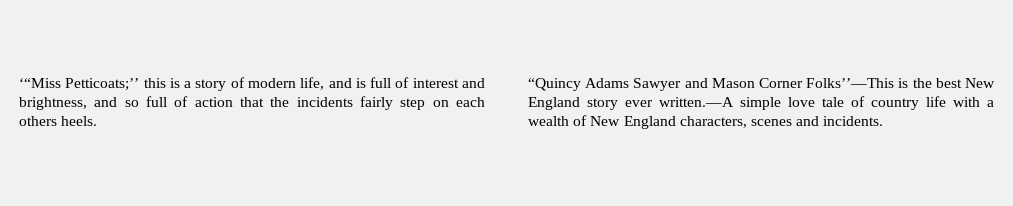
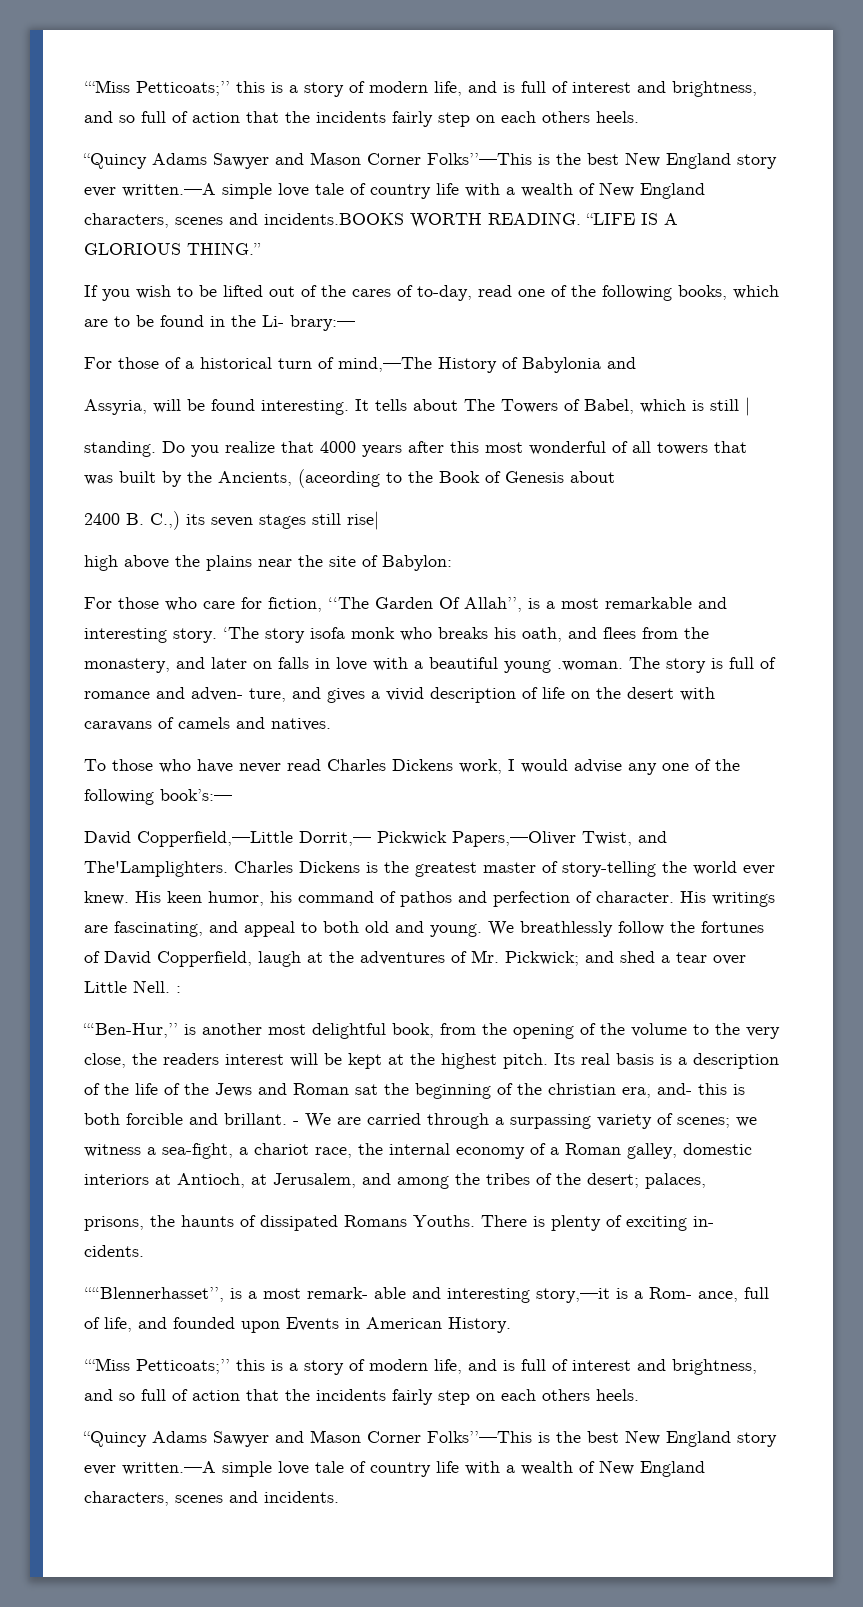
+ “Quincy Adams Sawyer and Mason Corner Folks’’—This is the best New England story ever written.—A simple love tale of country life with a wealth of New England characters, scenes and incidents.BOOKS WORTH READING. “LIFE IS A GLORIOUS THING.”
+ If you wish to be lifted out of the cares of to-day, read one of the following books, which are to be found in the Li- brary:—
+ For those of a historical turn of mind,—The History of Babylonia and
+ Assyria, will be found interesting. It tells about The Towers of Babel, which is still |
+ standing. Do you realize that 4000 years after this most wonderful of all towers that was built by the Ancients, (aceording to the Book of Genesis about
+ 2400 B. C.,) its seven stages still rise|
+ high above the plains near the site of Babylon:
+ For those who care for fiction, ‘‘The Garden Of Allah’’, is a most remarkable and interesting story. ‘The story isofa monk who breaks his oath, and flees from the monastery, and later on falls in love with a beautiful young .woman. The story is full of romance and adven- ture, and gives a vivid description of life on the desert with caravans of camels and natives.
+ To those who have never read Charles Dickens work, I would advise any one of the following book’s:—
+ David Copperfield,—Little Dorrit,— Pickwick Papers,—Oliver Twist, and The'Lamplighters. Charles Dickens is the greatest master of story-telling the world ever knew. His keen humor, his command of pathos and perfection of character. His writings are fascinating, and appeal to both old and young. We breathlessly follow the fortunes of David Copperfield, laugh at the adventures of Mr. Pickwick; and shed a tear over Little Nell. :
+ “‘Ben-Hur,’’ is another most delightful book, from the opening of the volume to the very close, the readers interest will be kept at the highest pitch. Its real basis is a description of the life of the Jews and Roman sat the beginning of the christian era, and- this is both forcible and brillant. - We are carried through a surpassing variety of scenes; we witness a sea-fight, a chariot race, the internal economy of a Roman galley, domestic interiors at Antioch, at Jerusalem, and among the tribes of the desert; palaces,
+ prisons, the haunts of dissipated Romans Youths. There is plenty of exciting in- cidents.
+ ‘“‘Blennerhasset’’, is a most remark- able and interesting story,—it is a Rom- ance, full of life, and founded upon Events in American History.
+ ‘“Miss Petticoats;’’ this is a story of modern life, and is full of interest and brightness, and so full of action that the incidents fairly step on each others heels.

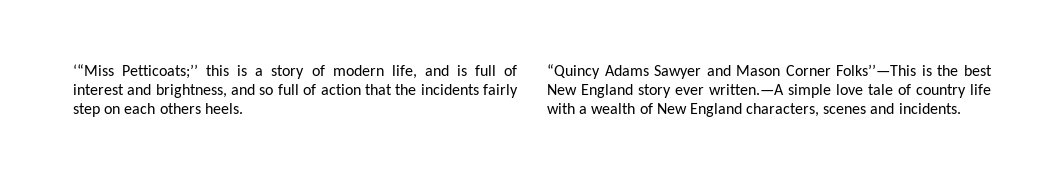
- “Quincy Adams Sawyer and Mason Corner Folks’’—This is the best New England story ever written.—A simple love tale of country life with a wealth of New England characters, scenes and incidents.BOOKS WORTH READING. “LIFE IS A GLORIOUS THING.”
- If you wish to be lifted out of the cares of to-day, read one of the following books, which are to be found in the Li- brary:—
- For those of a historical turn of mind,—The History of Babylonia and
- Assyria, will be found interesting. It tells about The Towers of Babel, which is still |
- standing. Do you realize that 4000 years after this most wonderful of all towers that was built by the Ancients, (aceording to the Book of Genesis about
- 2400 B. C.,) its seven stages still rise|
- high above the plains near the site of Babylon:
- For those who care for fiction, ‘‘The Garden Of Allah’’, is a most remarkable and interesting story. ‘The story isofa monk who breaks his oath, and flees from the monastery, and later on falls in love with a beautiful young .woman. The story is full of romance and adven- ture, and gives a vivid description of life on the desert with caravans of camels and natives.
- To those who have never read Charles Dickens work, I would advise any one of the following book’s:—
- David Copperfield,—Little Dorrit,— Pickwick Papers,—Oliver Twist, and The'Lamplighters. Charles Dickens is the greatest master of story-telling the world ever knew. His keen humor, his command of pathos and perfection of character. His writings are fascinating, and appeal to both old and young. We breathlessly follow the fortunes of David Copperfield, laugh at the adventures of Mr. Pickwick; and shed a tear over Little Nell. :
- “‘Ben-Hur,’’ is another most delightful book, from the opening of the volume to the very close, the readers interest will be kept at the highest pitch. Its real basis is a description of the life of the Jews and Roman sat the beginning of the christian era, and- this is both forcible and brillant. - We are carried through a surpassing variety of scenes; we witness a sea-fight, a chariot race, the internal economy of a Roman galley, domestic interiors at Antioch, at Jerusalem, and among the tribes of the desert; palaces,
- prisons, the haunts of dissipated Romans Youths. There is plenty of exciting in- cidents.
- ‘“‘Blennerhasset’’, is a most remark- able and interesting story,—it is a Rom- ance, full of life, and founded upon Events in American History.
- ‘“Miss Petticoats;’’ this is a story of modern life, and is full of interest and brightness, and so full of action that the incidents fairly step on each others heels.

